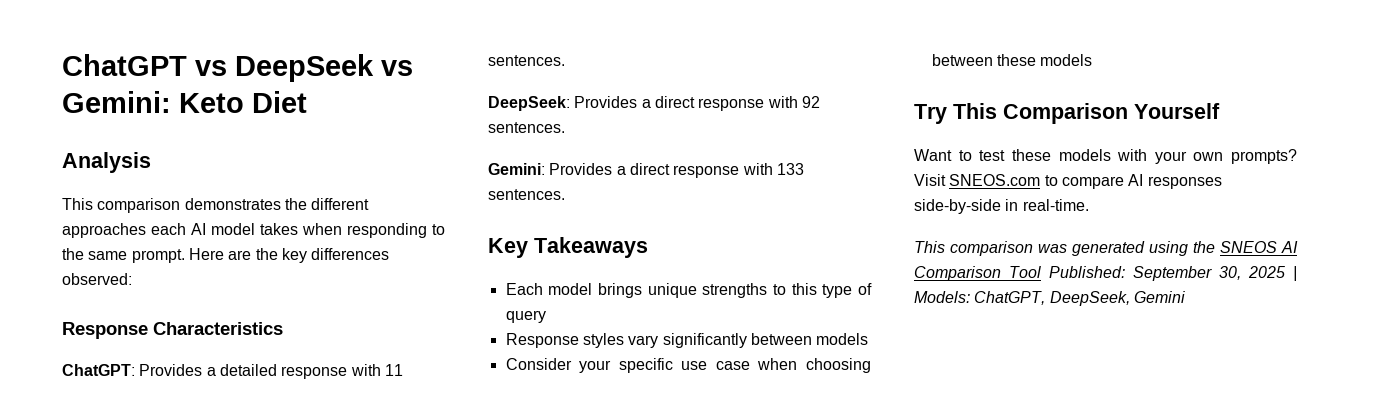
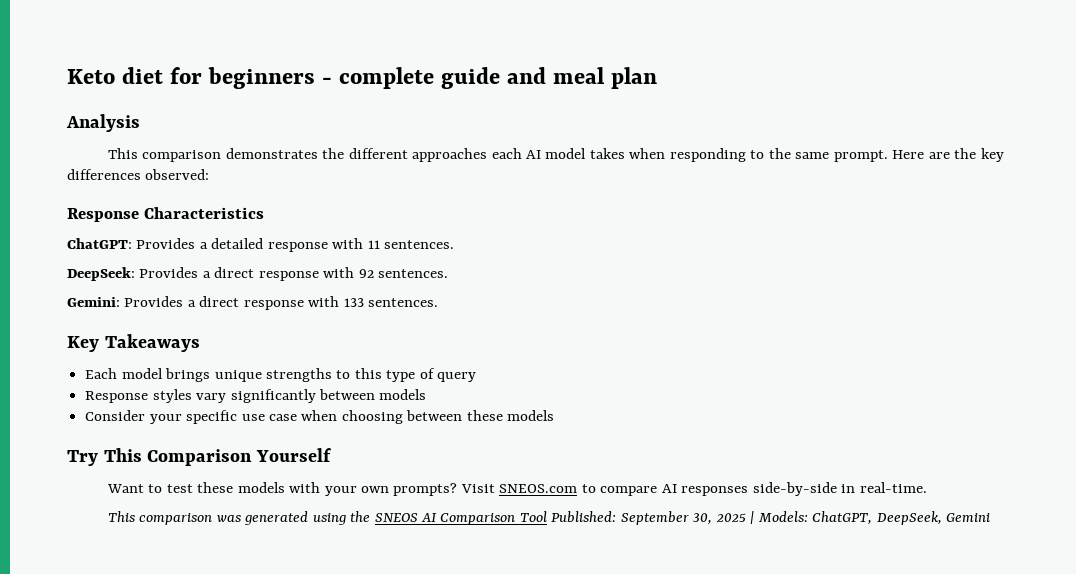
- ChatGPT vs DeepSeek vs Gemini: Keto Diet
+ Keto diet for beginners - complete guide and meal plan

